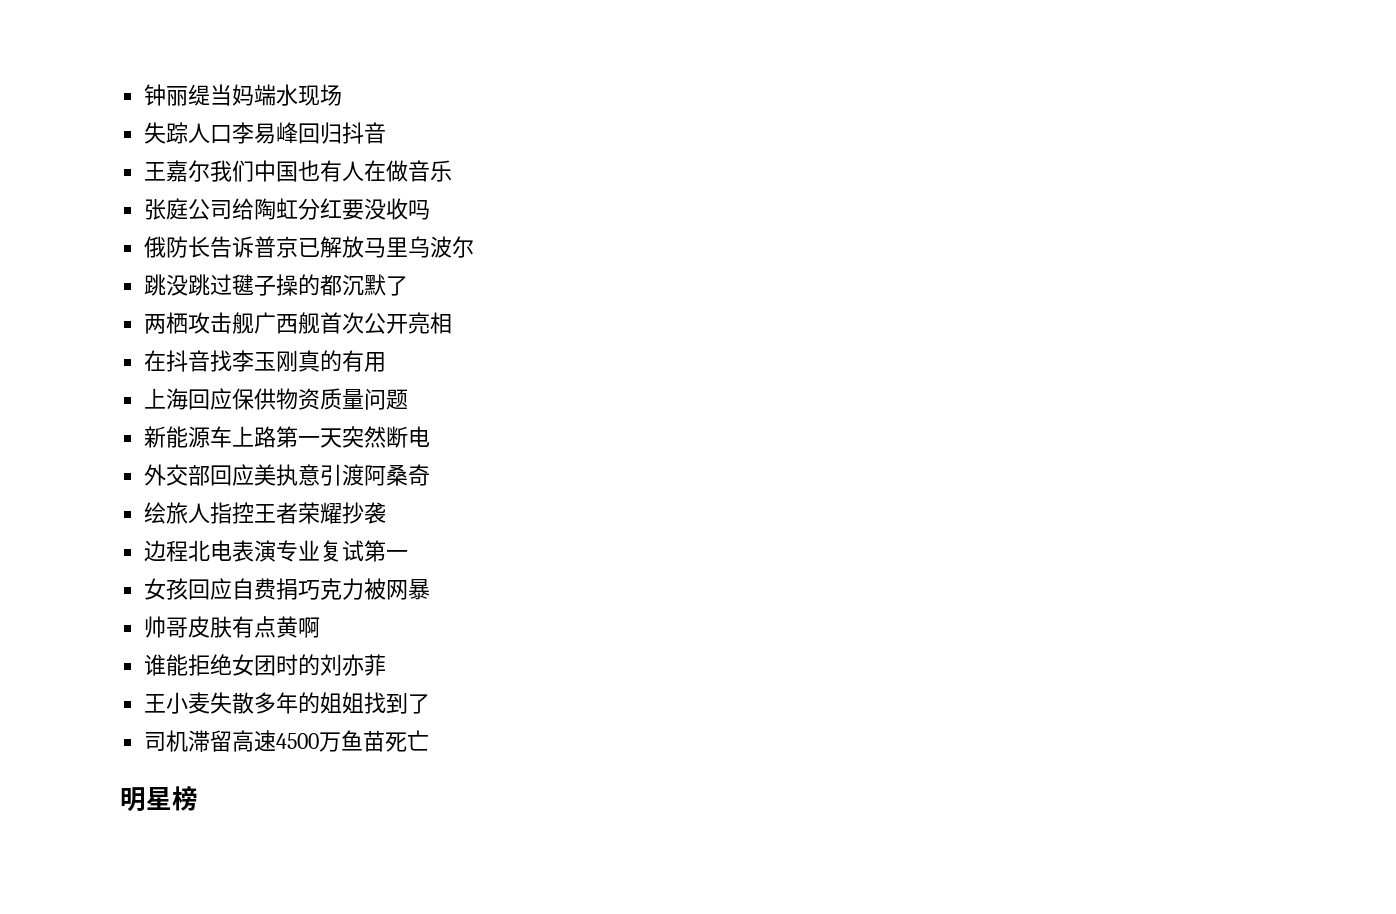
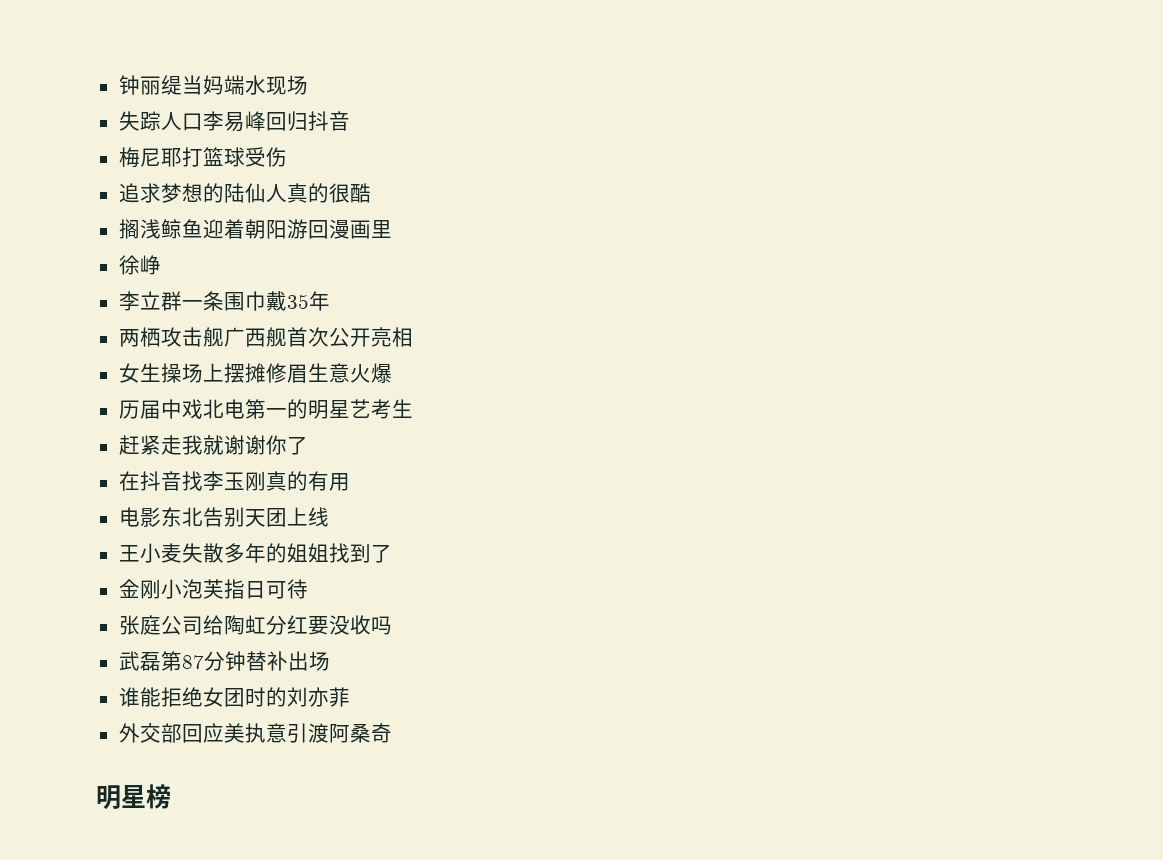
- 王嘉尔我们中国也有人在做音乐
- 张庭公司给陶虹分红要没收吗
- 俄防长告诉普京已解放马里乌波尔
- 跳没跳过毽子操的都沉默了
+ 梅尼耶打篮球受伤
+ 追求梦想的陆仙人真的很酷
+ 搁浅鲸鱼迎着朝阳游回漫画里
+ 徐峥
+ 李立群一条围巾戴35年
+ 女生操场上摆摊修眉生意火爆
+ 历届中戏北电第一的明星艺考生
+ 赶紧走我就谢谢你了
- 上海回应保供物资质量问题
- 新能源车上路第一天突然断电
+ 电影东北告别天团上线
+ 王小麦失散多年的姐姐找到了
+ 金刚小泡芙指日可待
+ 张庭公司给陶虹分红要没收吗
+ 武磊第87分钟替补出场
+ 谁能拒绝女团时的刘亦菲
- 绘旅人指控王者荣耀抄袭
- 边程北电表演专业复试第一
- 女孩回应自费捐巧克力被网暴
- 帅哥皮肤有点黄啊
- 谁能拒绝女团时的刘亦菲
- 王小麦失散多年的姐姐找到了
- 司机滞留高速4500万鱼苗死亡

